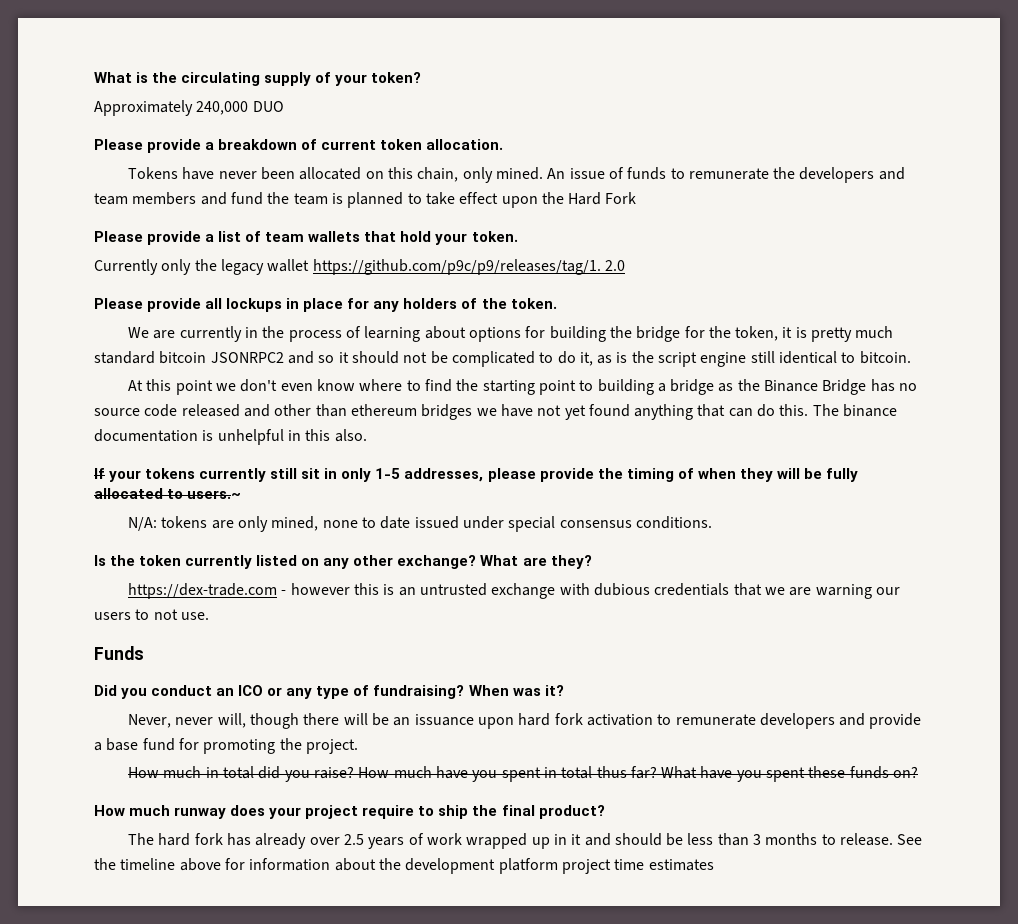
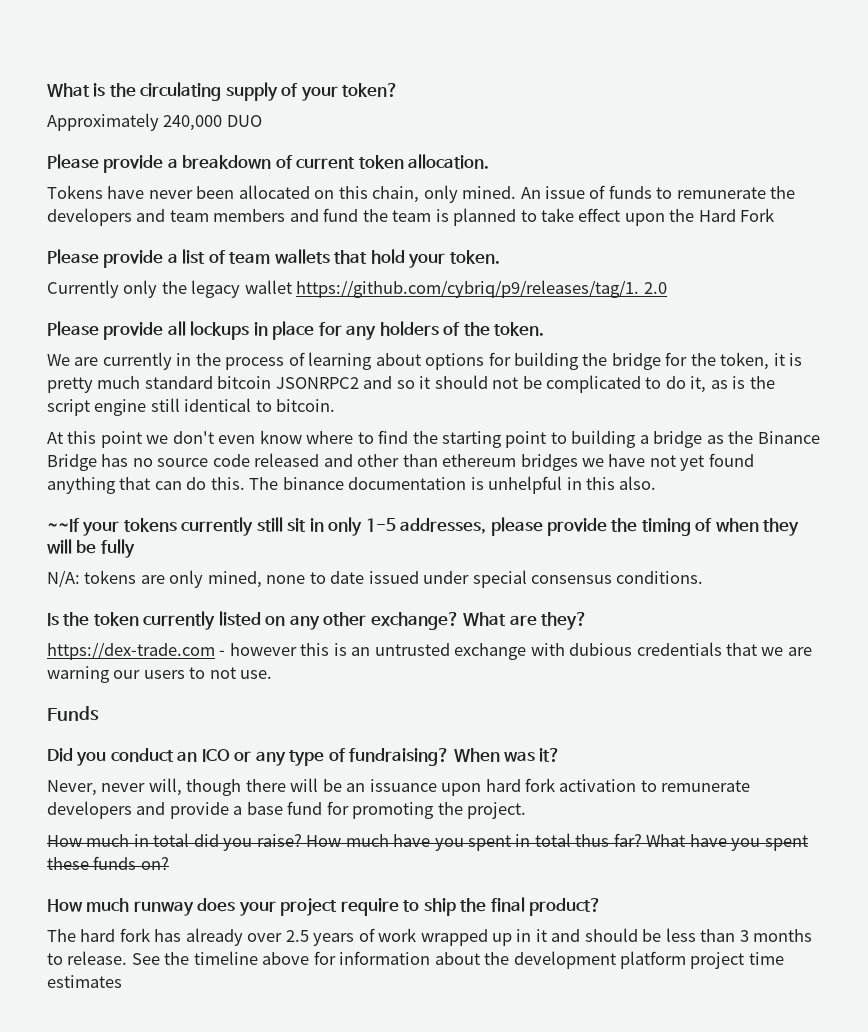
- Currently only the legacy wallet https://github.com/p9c/p9/releases/tag/1. 2.0
+ Currently only the legacy wallet https://github.com/cybriq/p9/releases/tag/1. 2.0
- If your tokens currently still sit in only 1-5 addresses, please provide the timing of when they will be fully allocated to users.~
+ ~~If your tokens currently still sit in only 1-5 addresses, please provide the timing of when they will be fully

